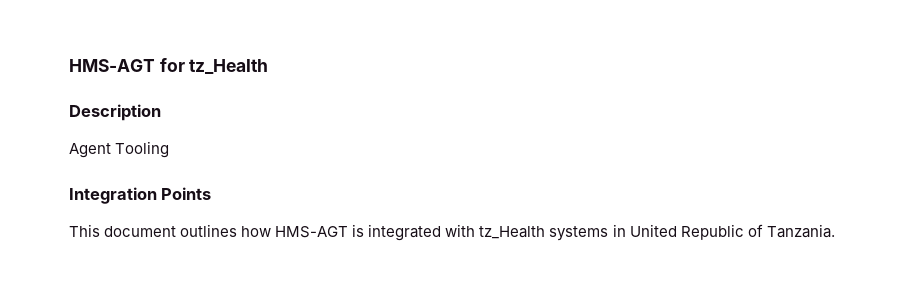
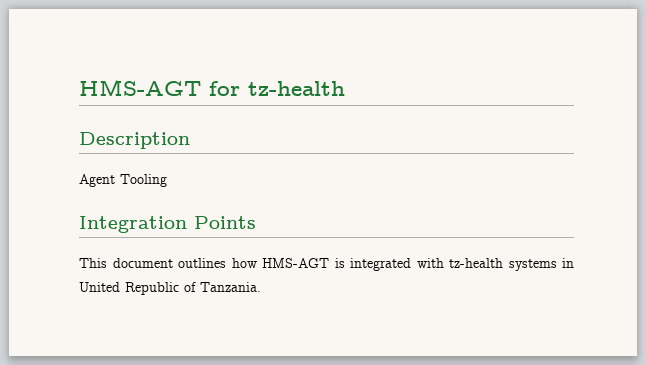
- HMS-AGT for tz_Health
+ HMS-AGT for tz-health
- This document outlines how HMS-AGT is integrated with tz_Health systems in United Republic of Tanzania.
+ This document outlines how HMS-AGT is integrated with tz-health systems in United Republic of Tanzania.

